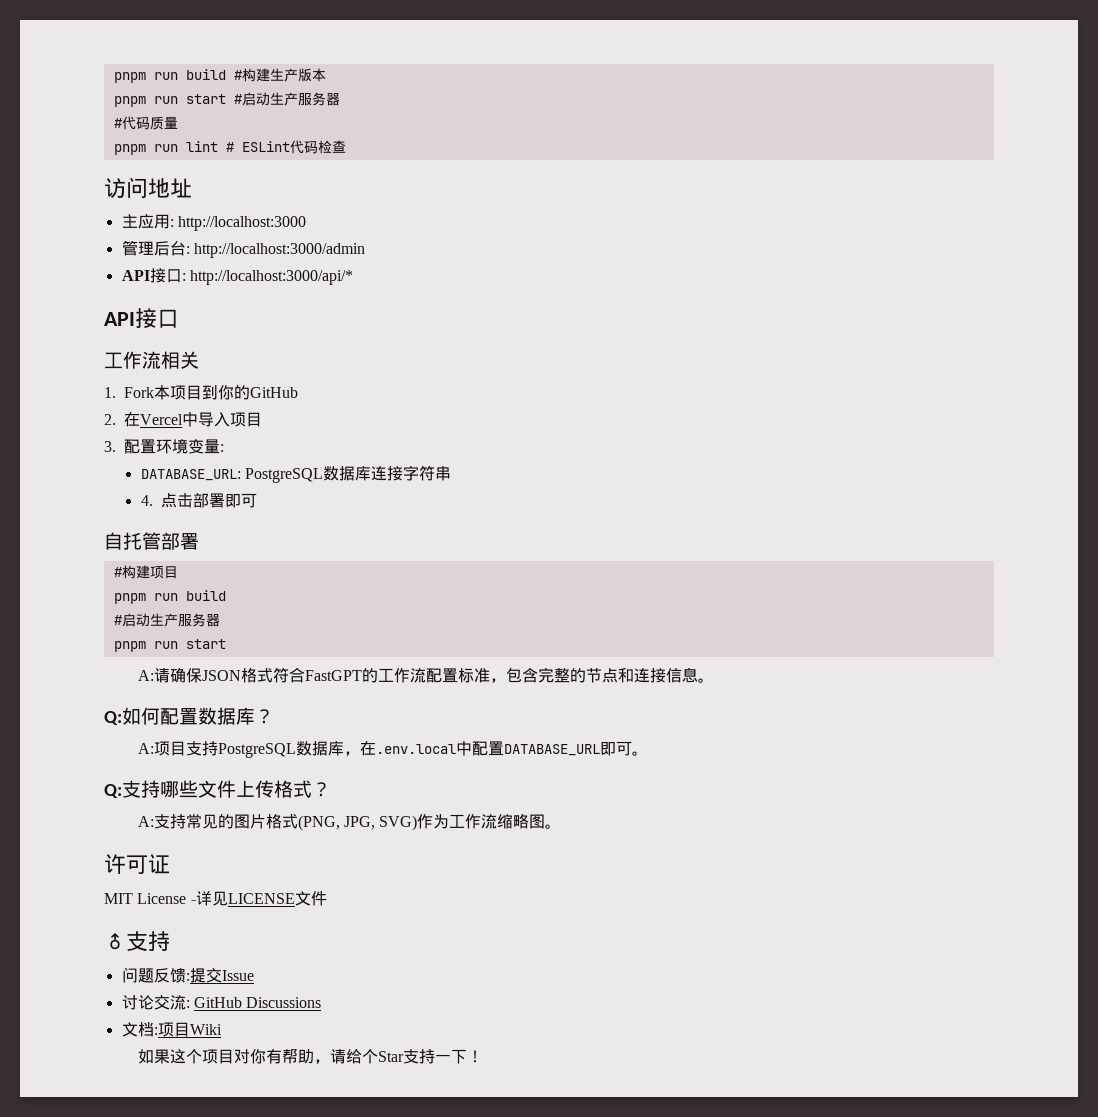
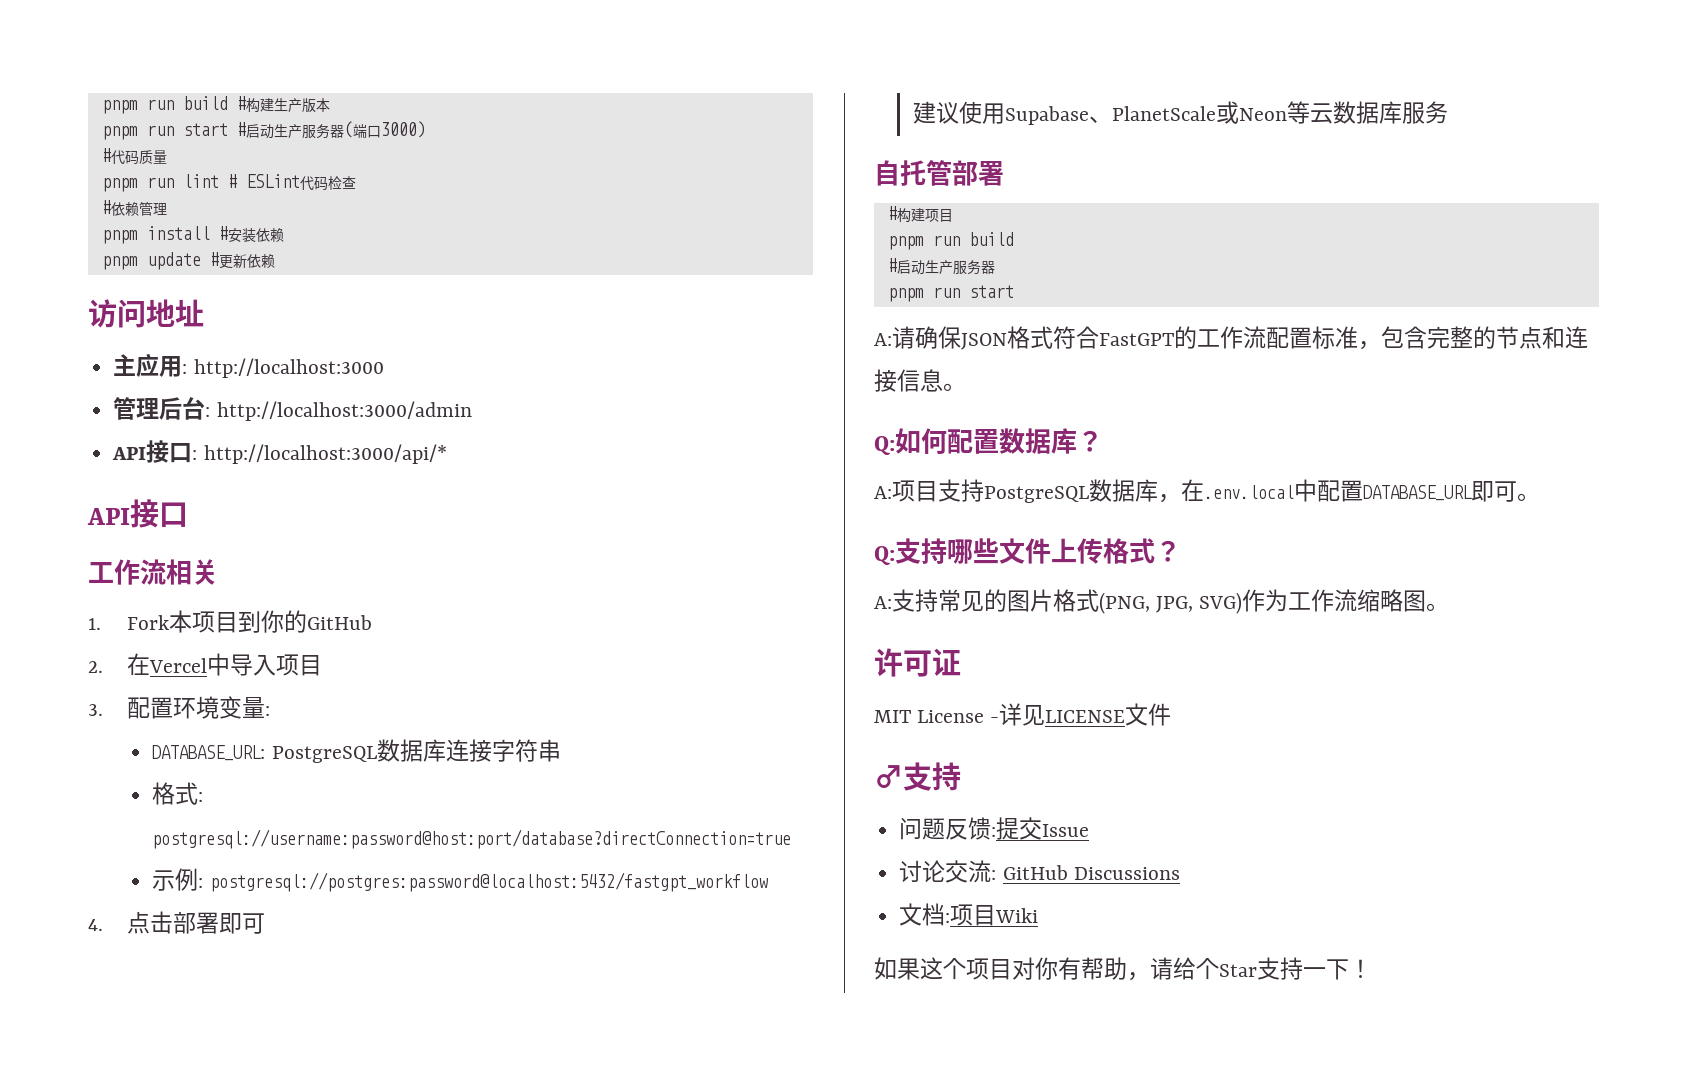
- pnpm run start #启动生产服务器
+ pnpm run start #启动生产服务器(端口3000)
+ #依赖管理
+ pnpm install #安装依赖
+ pnpm update #更新依赖
+ 格式: postgresql://username:password@host:port/database?directConnection=true
+ 示例: postgresql://postgres:password@localhost:5432/fastgpt_workflow
  4.点击部署即可
+ 建议使用Supabase、PlanetScale或Neon等云数据库服务

